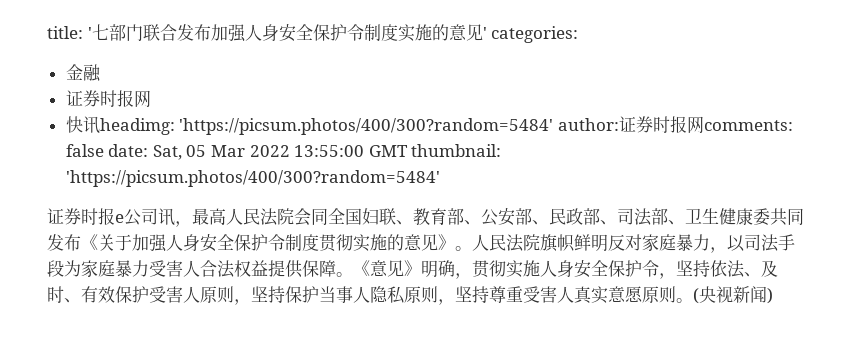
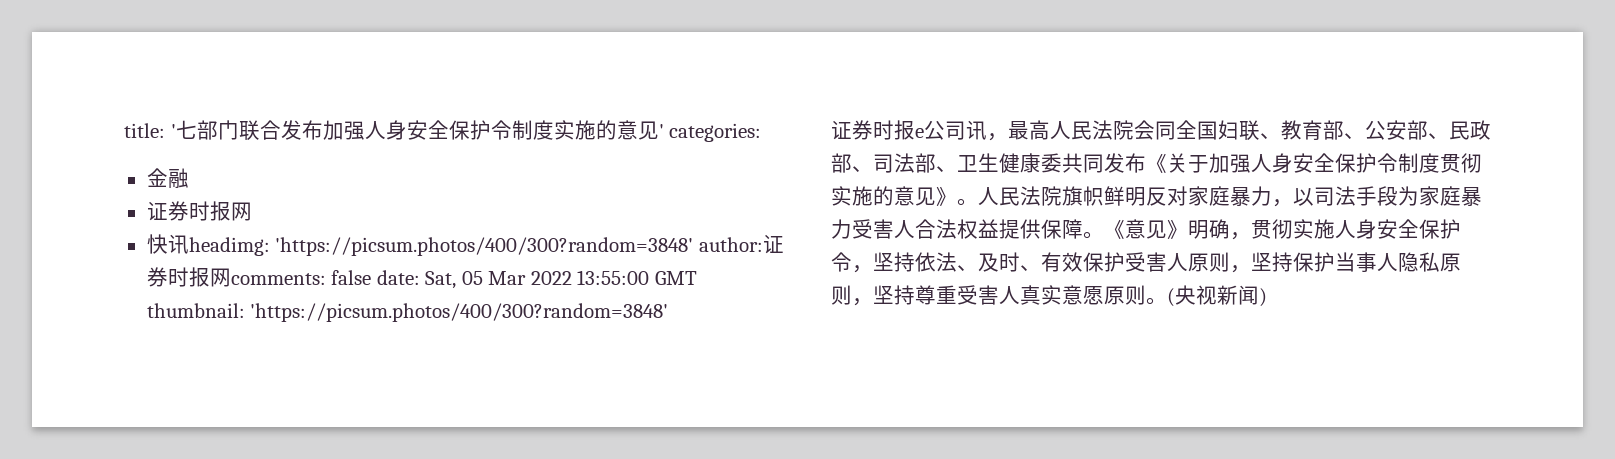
- 快讯headimg: 'https://picsum.photos/400/300?random=5484' author:证券时报网comments: false date: Sat, 05 Mar 2022 13:55:00 GMT thumbnail: 'https://picsum.photos/400/300?random=5484'
+ 快讯headimg: 'https://picsum.photos/400/300?random=3848' author:证券时报网comments: false date: Sat, 05 Mar 2022 13:55:00 GMT thumbnail: 'https://picsum.photos/400/300?random=3848'

